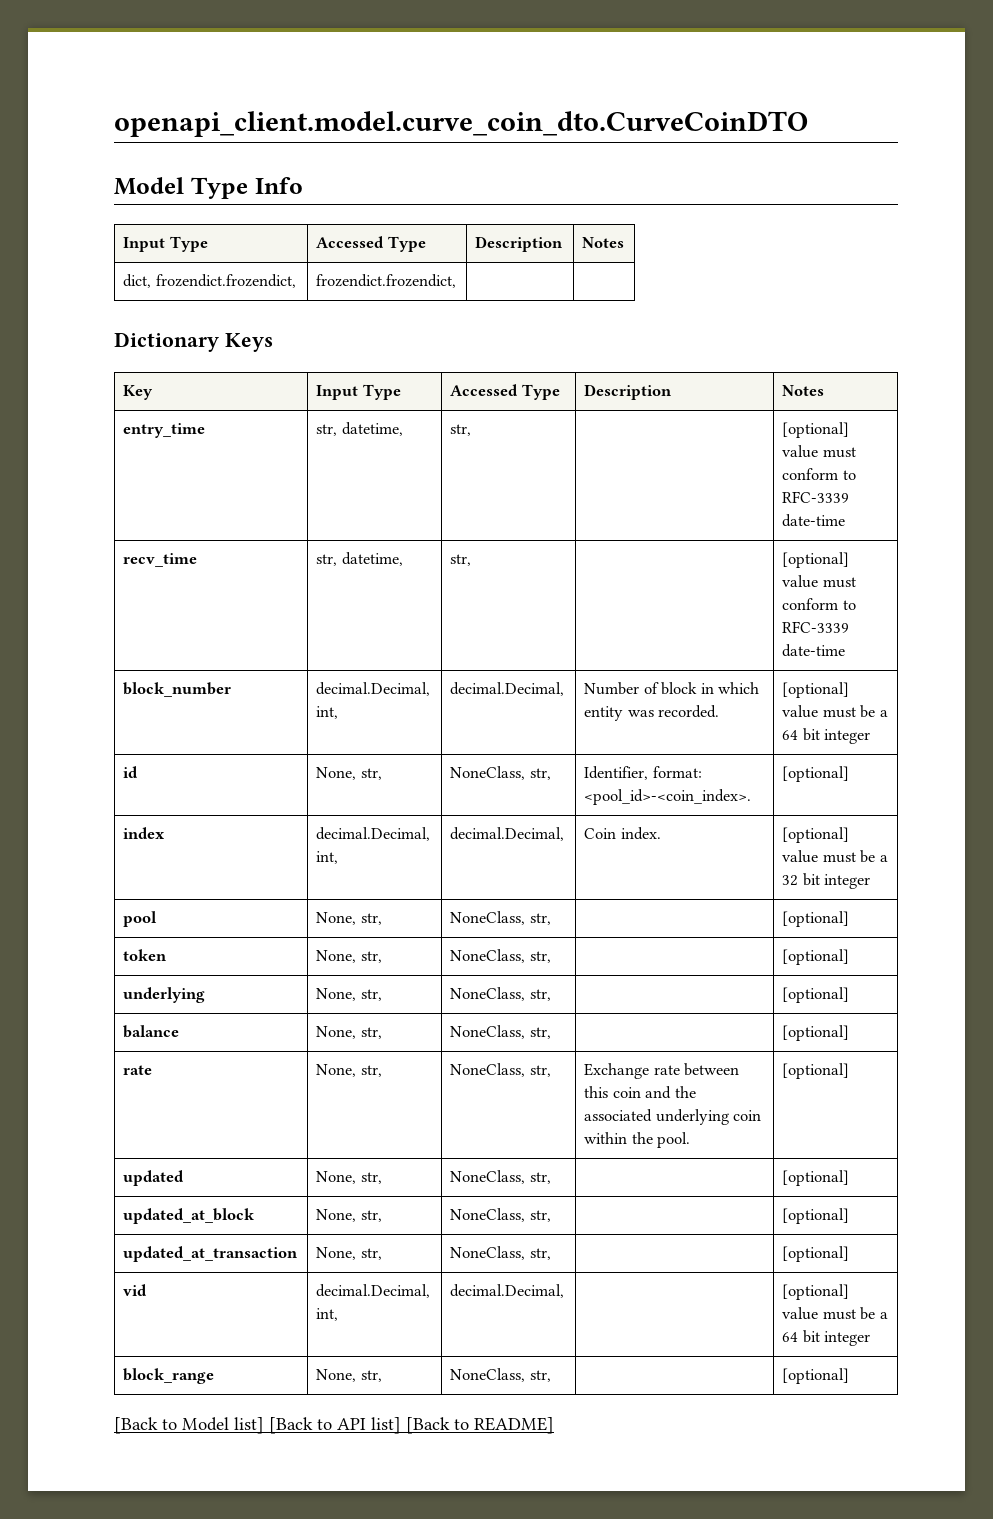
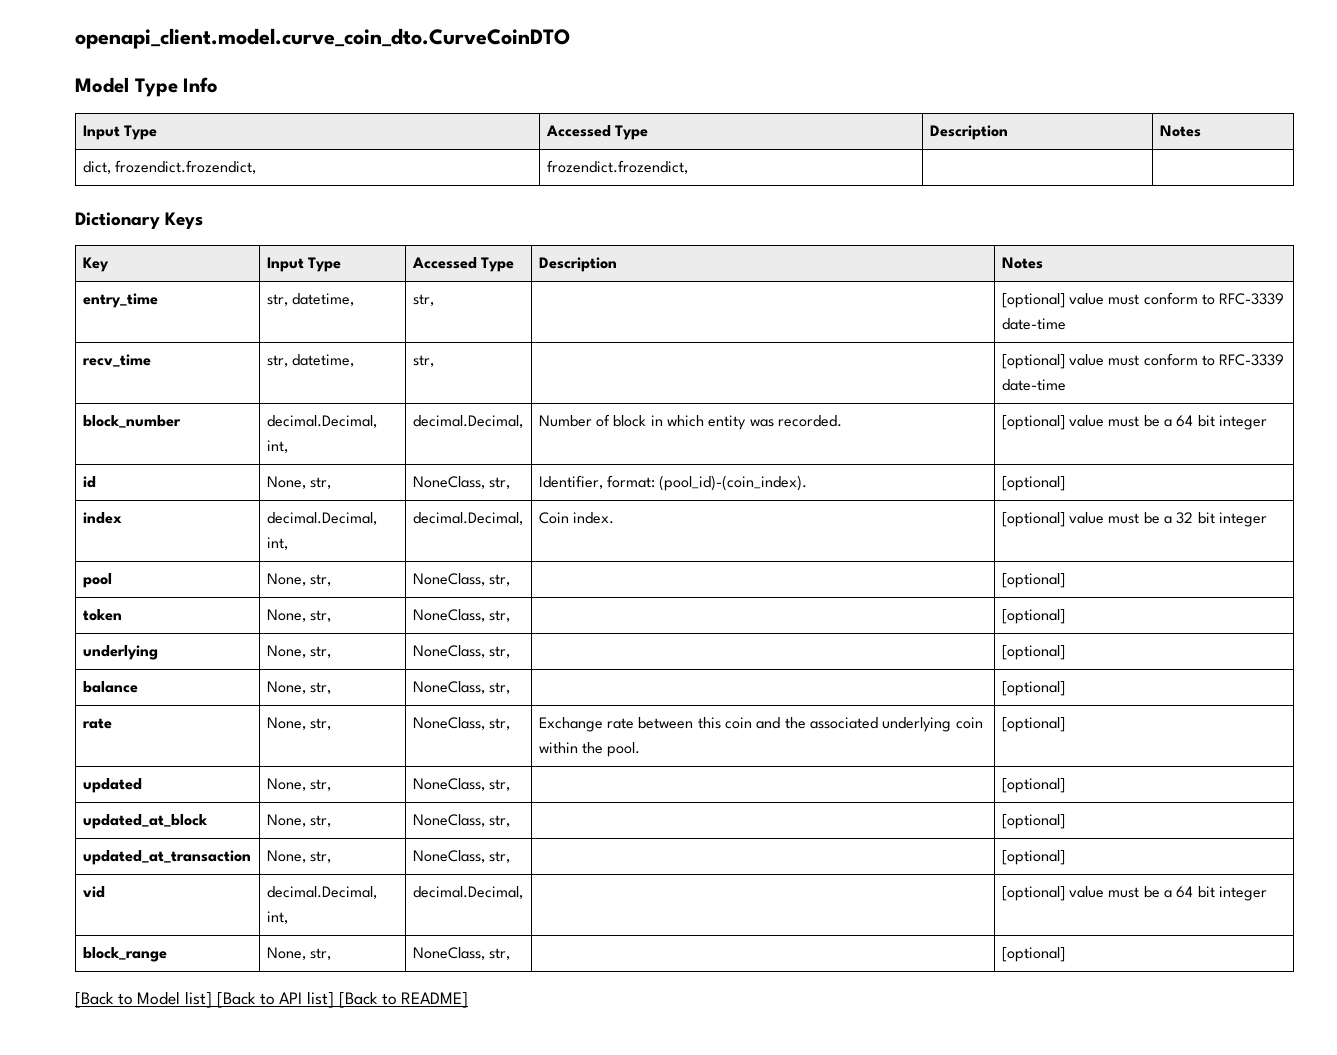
- id | None, str, | NoneClass, str, | Identifier, format: <pool_id>-<coin_index>. | [optional]
+ id | None, str, | NoneClass, str, | Identifier, format: (pool_id)-(coin_index). | [optional]

